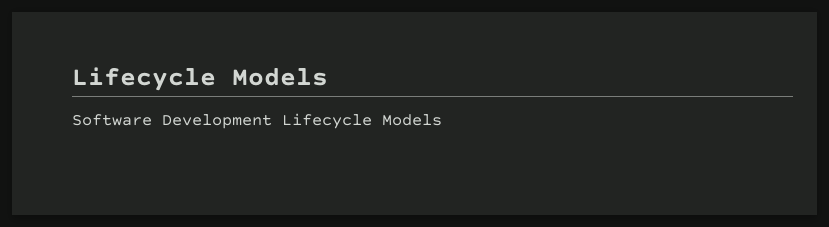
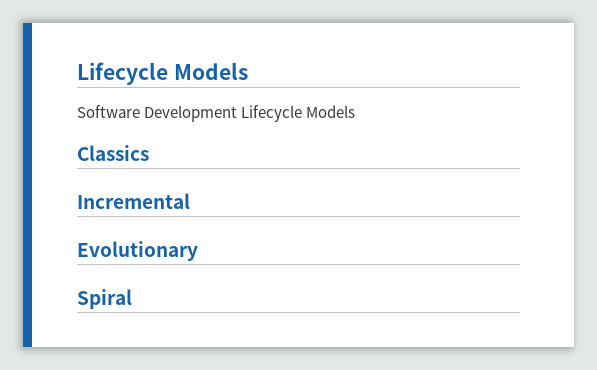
+ Classics
+ Incremental
+ Evolutionary
+ Spiral

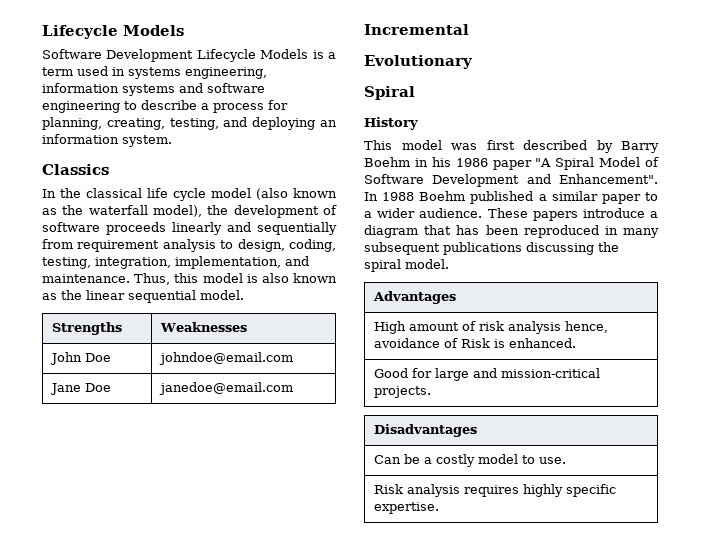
- Software Development Lifecycle Models
+ Software Development Lifecycle Models is a term used in systems engineering, information systems and software engineering to describe a process for planning, creating, testing, and deploying an information system.
  Classics
+ In the classical life cycle model (also known as the waterfall model), the development of software proceeds linearly and sequentially from requirement analysis to design, coding, testing, integration, implementation, and maintenance. Thus, this model is also known as the linear sequential model.
+ Strengths | Weaknesses
+ John Doe | johndoe@email.com
+ Jane Doe | janedoe@email.com
  Incremental
  Evolutionary
  Spiral
+ History
+ This model was first described by Barry Boehm in his 1986 paper "A Spiral Model of Software Development and Enhancement". In 1988 Boehm published a similar paper to a wider audience. These papers introduce a diagram that has been reproduced in many subsequent publications discussing the spiral model.
+ Advantages
+ High amount of risk analysis hence, avoidance of Risk is enhanced.
+ Good for large and mission-critical projects.
+ Disadvantages
+ Can be a costly model to use.
+ Risk analysis requires highly specific expertise.

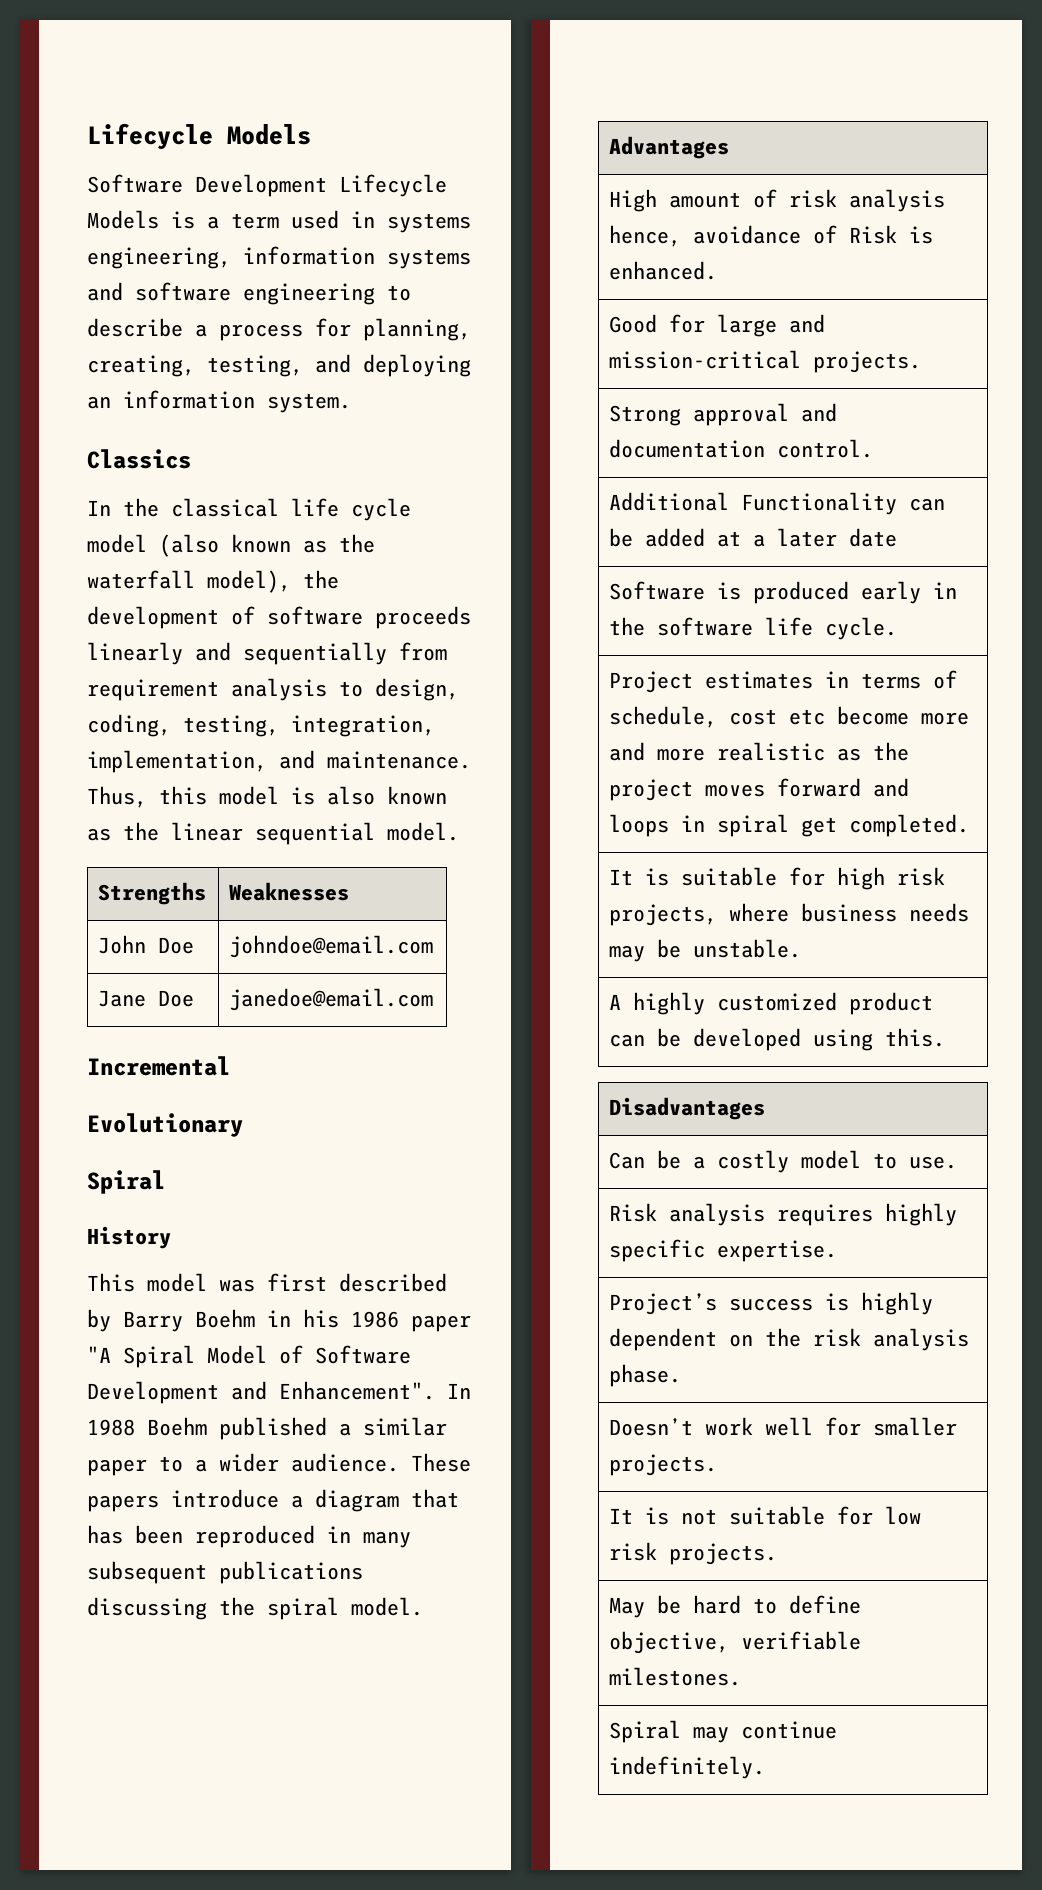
+ Strong approval and documentation control.
+ Additional Functionality can be added at a later date
+ Software is produced early in the software life cycle.
+ Project estimates in terms of schedule, cost etc become more and more realistic as the project moves forward and loops in spiral get completed.
+ It is suitable for high risk projects, where business needs may be unstable.
+ A highly customized product can be developed using this.
+ Project’s success is highly dependent on the risk analysis phase.
+ Doesn’t work well for smaller projects.
+ It is not suitable for low risk projects.
+ May be hard to define objective, verifiable milestones.
+ Spiral may continue indefinitely.

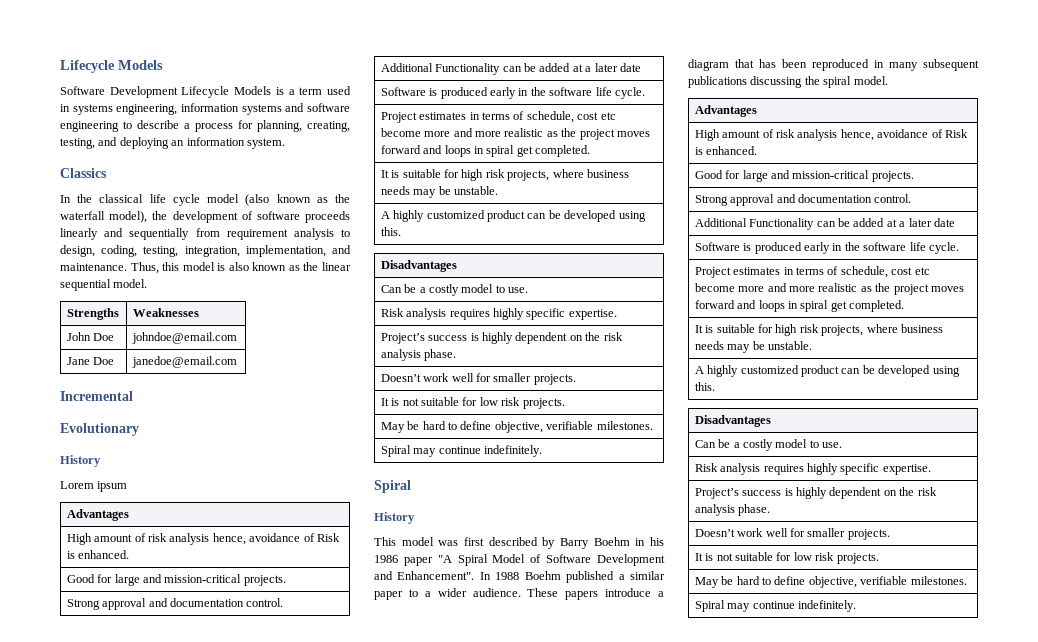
  Evolutionary
+ History
+ Lorem ipsum
+ Advantages
+ High amount of risk analysis hence, avoidance of Risk is enhanced.
+ Good for large and mission-critical projects.
+ Strong approval and documentation control.
+ Additional Functionality can be added at a later date
+ Software is produced early in the software life cycle.
+ Project estimates in terms of schedule, cost etc become more and more realistic as the project moves forward and loops in spiral get completed.
+ It is suitable for high risk projects, where business needs may be unstable.
+ A highly customized product can be developed using this.
+ Disadvantages
+ Can be a costly model to use.
+ Risk analysis requires highly specific expertise.
+ Project’s success is highly dependent on the risk analysis phase.
+ Doesn’t work well for smaller projects.
+ It is not suitable for low risk projects.
+ May be hard to define objective, verifiable milestones.
+ Spiral may continue indefinitely.

